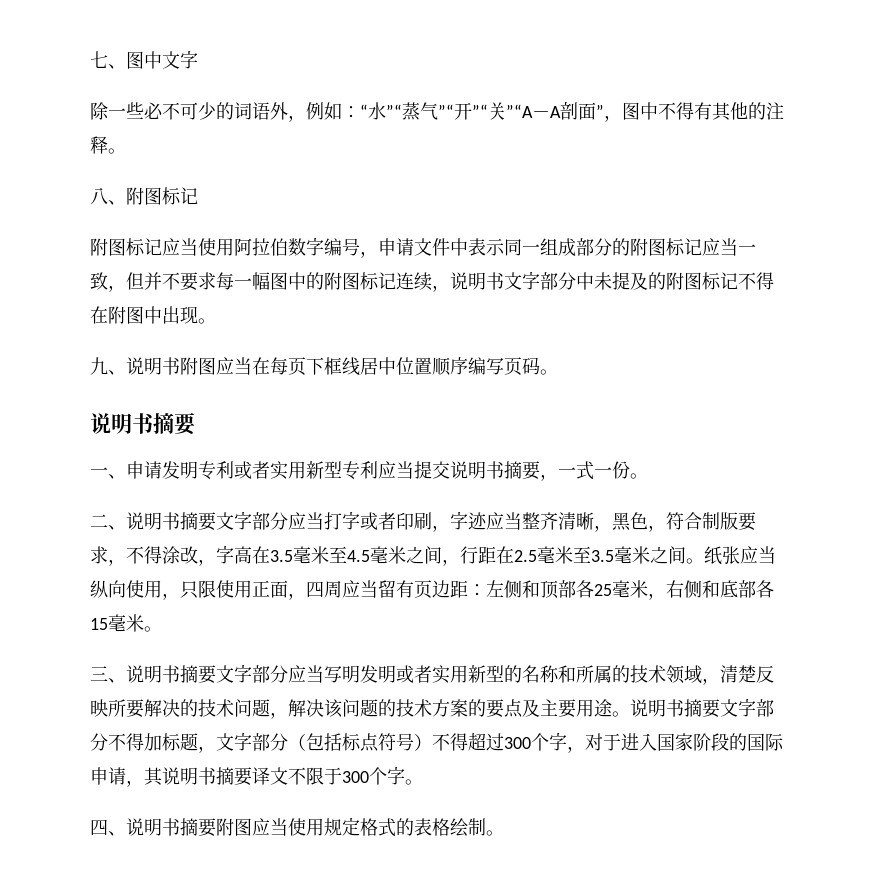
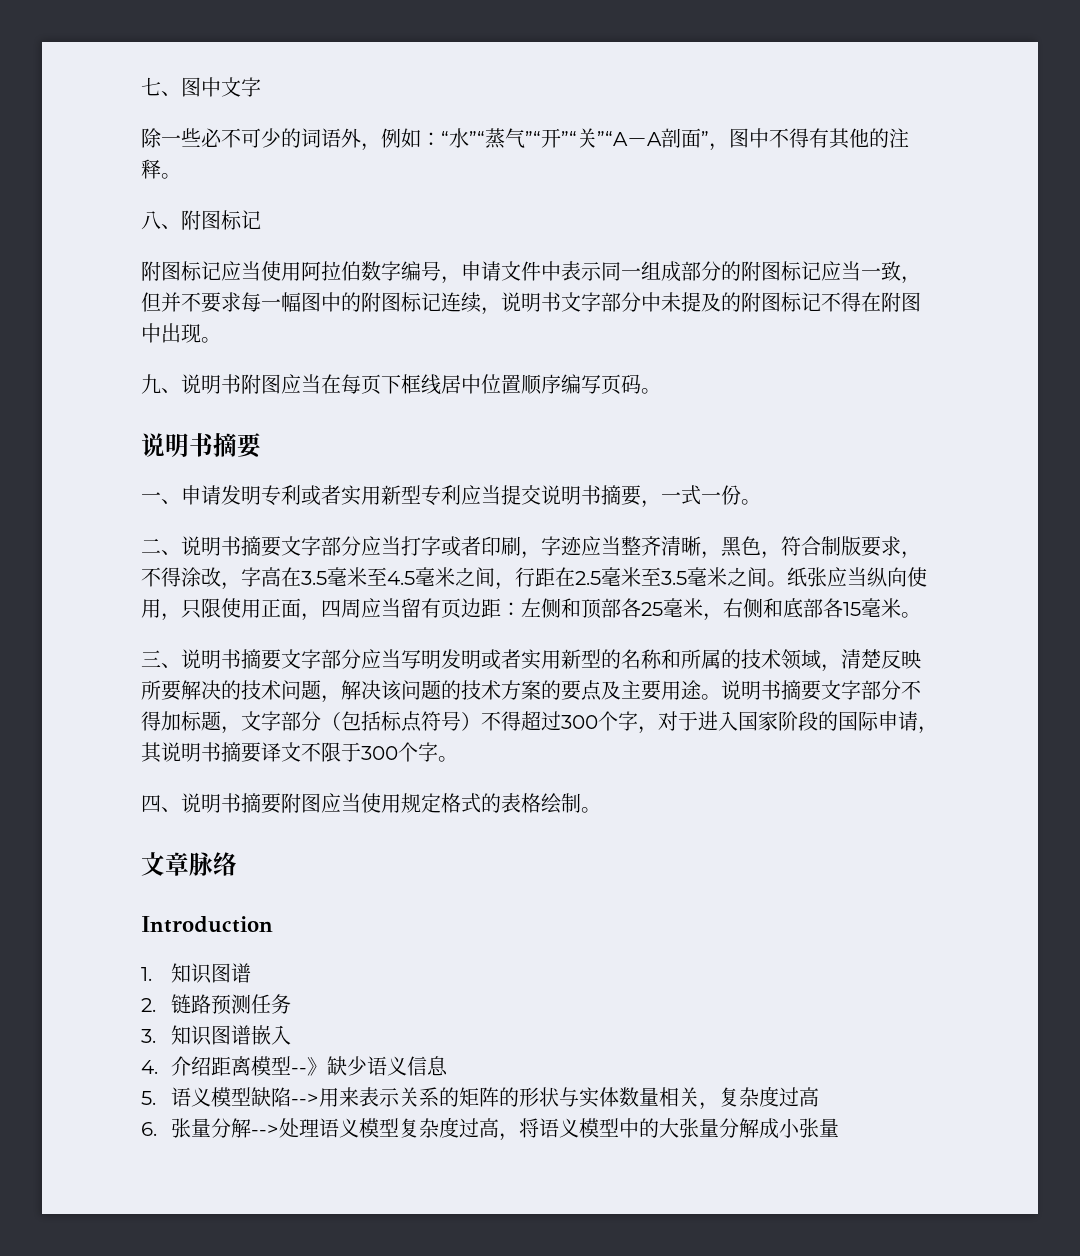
+ 文章脉络
+ Introduction
+ 1.知识图谱
+ 2.链路预测任务
+ 3.知识图谱嵌入
+ 4.介绍距离模型--》缺少语义信息
+ 5.语义模型缺陷-->用来表示关系的矩阵的形状与实体数量相关，复杂度过高
+ 6.张量分解-->处理语义模型复杂度过高，将语义模型中的大张量分解成小张量

